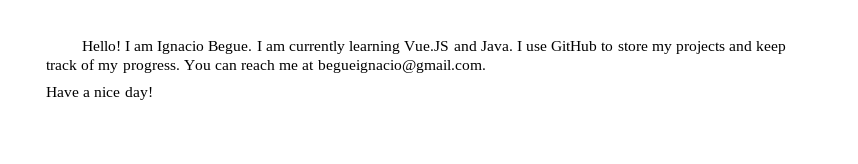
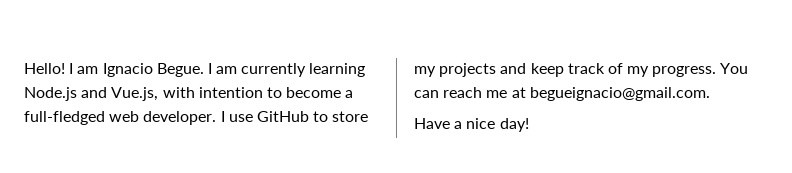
- I am currently learning Vue.JS and Java.
+ I am currently learning Node.js and Vue.js, with intention to become a full-fledged web developer.

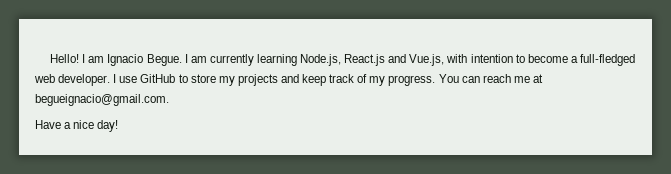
- I am currently learning Node.js and Vue.js, with intention to become a full-fledged web developer.
+ I am currently learning Node.js, React.js and Vue.js, with intention to become a full-fledged web developer.

